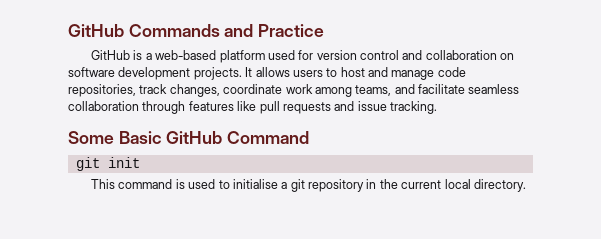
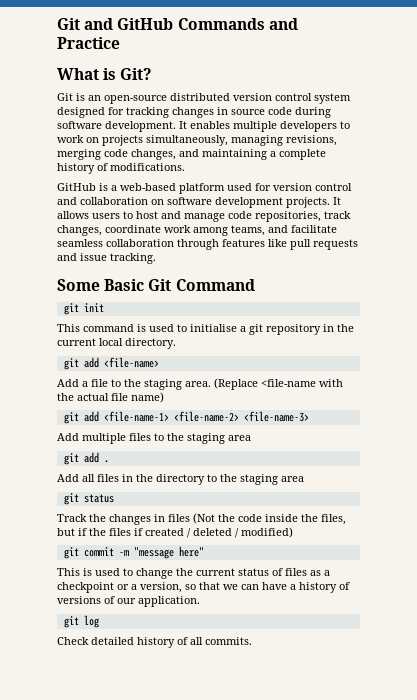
- GitHub Commands and Practice
+ Git and GitHub Commands and Practice
+ What is Git?
+ Git is an open-source distributed version control system designed for tracking changes in source code during software development. It enables multiple developers to work on projects simultaneously, managing revisions, merging code changes, and maintaining a complete history of modifications.
- Some Basic GitHub Command
+ Some Basic Git Command
+ git add <file-name>
+ Add a file to the staging area. (Replace <file-name with the actual file name)
+ git add <file-name-1> <file-name-2> <file-name-3>
+ Add multiple files to the staging area
+ git add .
+ Add all files in the directory to the staging area
+ git status
+ Track the changes in files (Not the code inside the files, but if the files if created / deleted / modified)
+ git commit -m "message here"
+ This is used to change the current status of files as a checkpoint or a version, so that we can have a history of versions of our application.
+ git log
+ Check detailed history of all commits.

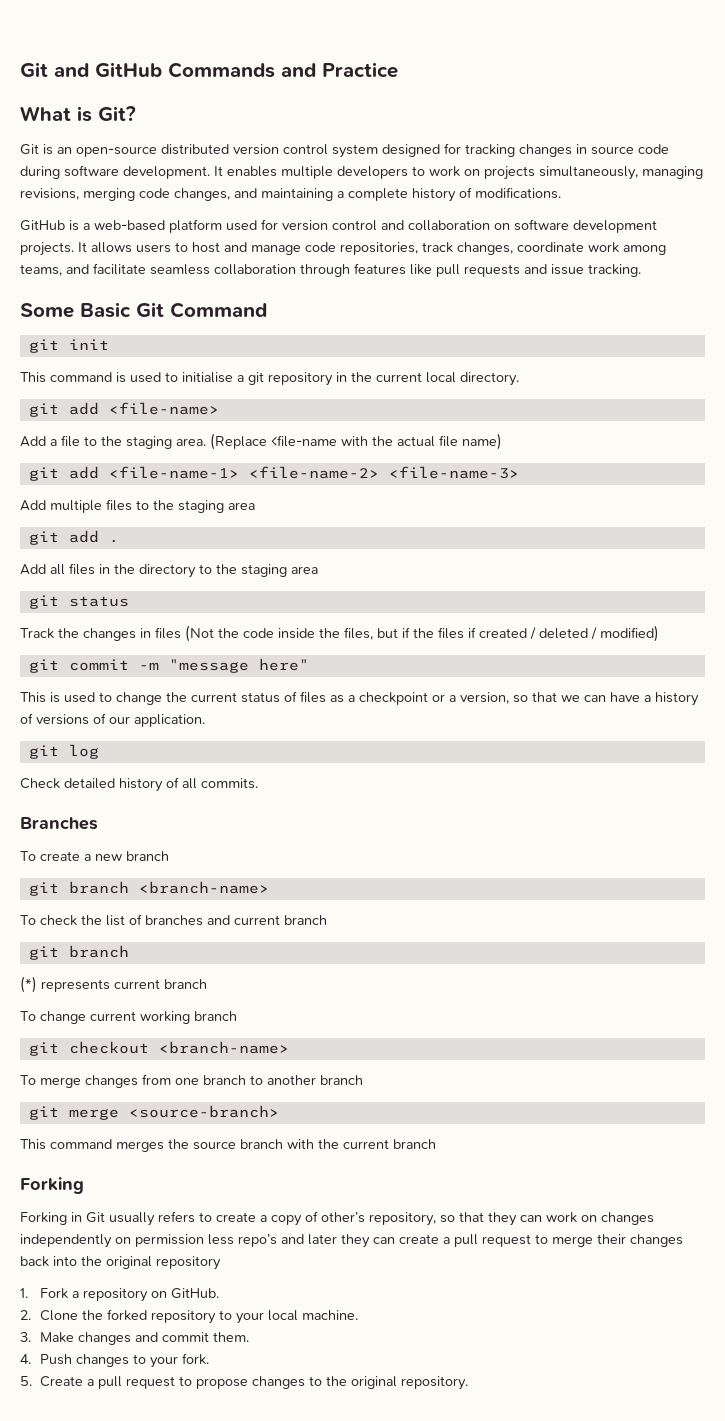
+ Branches
+ To create a new branch
+ git branch <branch-name>
+ To check the list of branches and current branch
+ git branch
+ (*) represents current branch
+ To change current working branch
+ git checkout <branch-name>
+ To merge changes from one branch to another branch
+ git merge <source-branch>
+ This command merges the source branch with the current branch
+ Forking
+ Forking in Git usually refers to create a copy of other’s repository, so that they can work on changes independently on permission less repo’s and later they can create a pull request to merge their changes back into the original repository
+ 1. Fork a repository on GitHub.
+ 2. Clone the forked repository to your local machine.
+ 3. Make changes and commit them.
+ 4. Push changes to your fork.
+ 5. Create a pull request to propose changes to the original repository.

